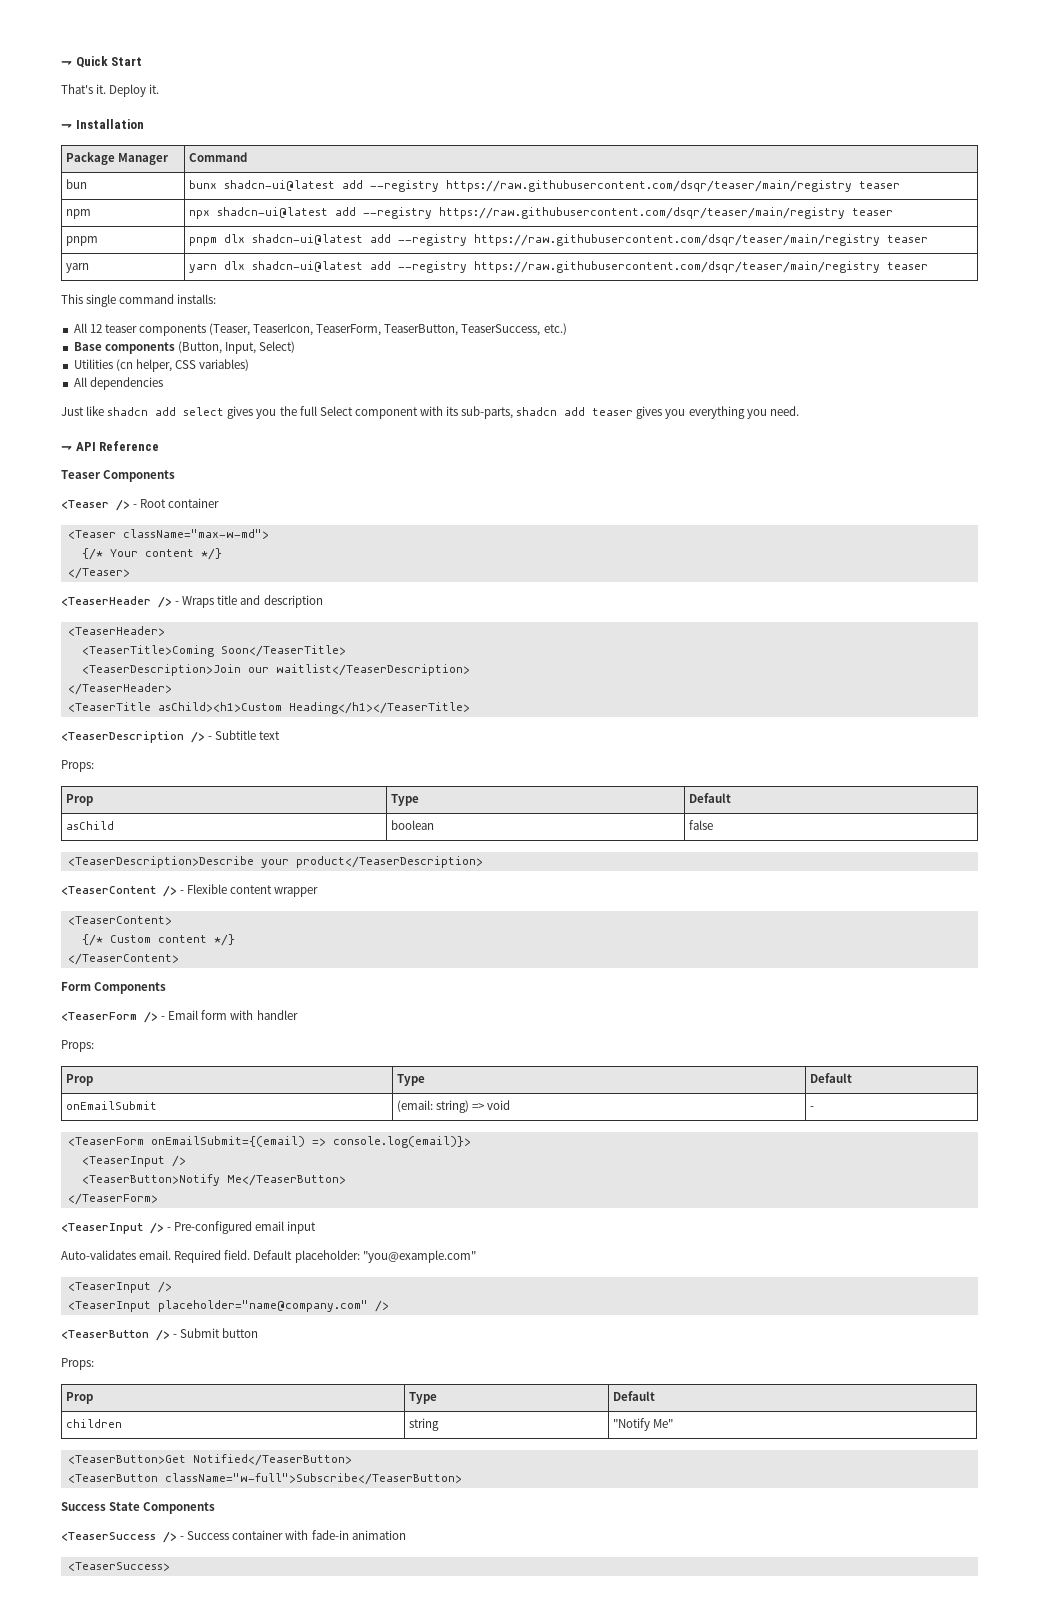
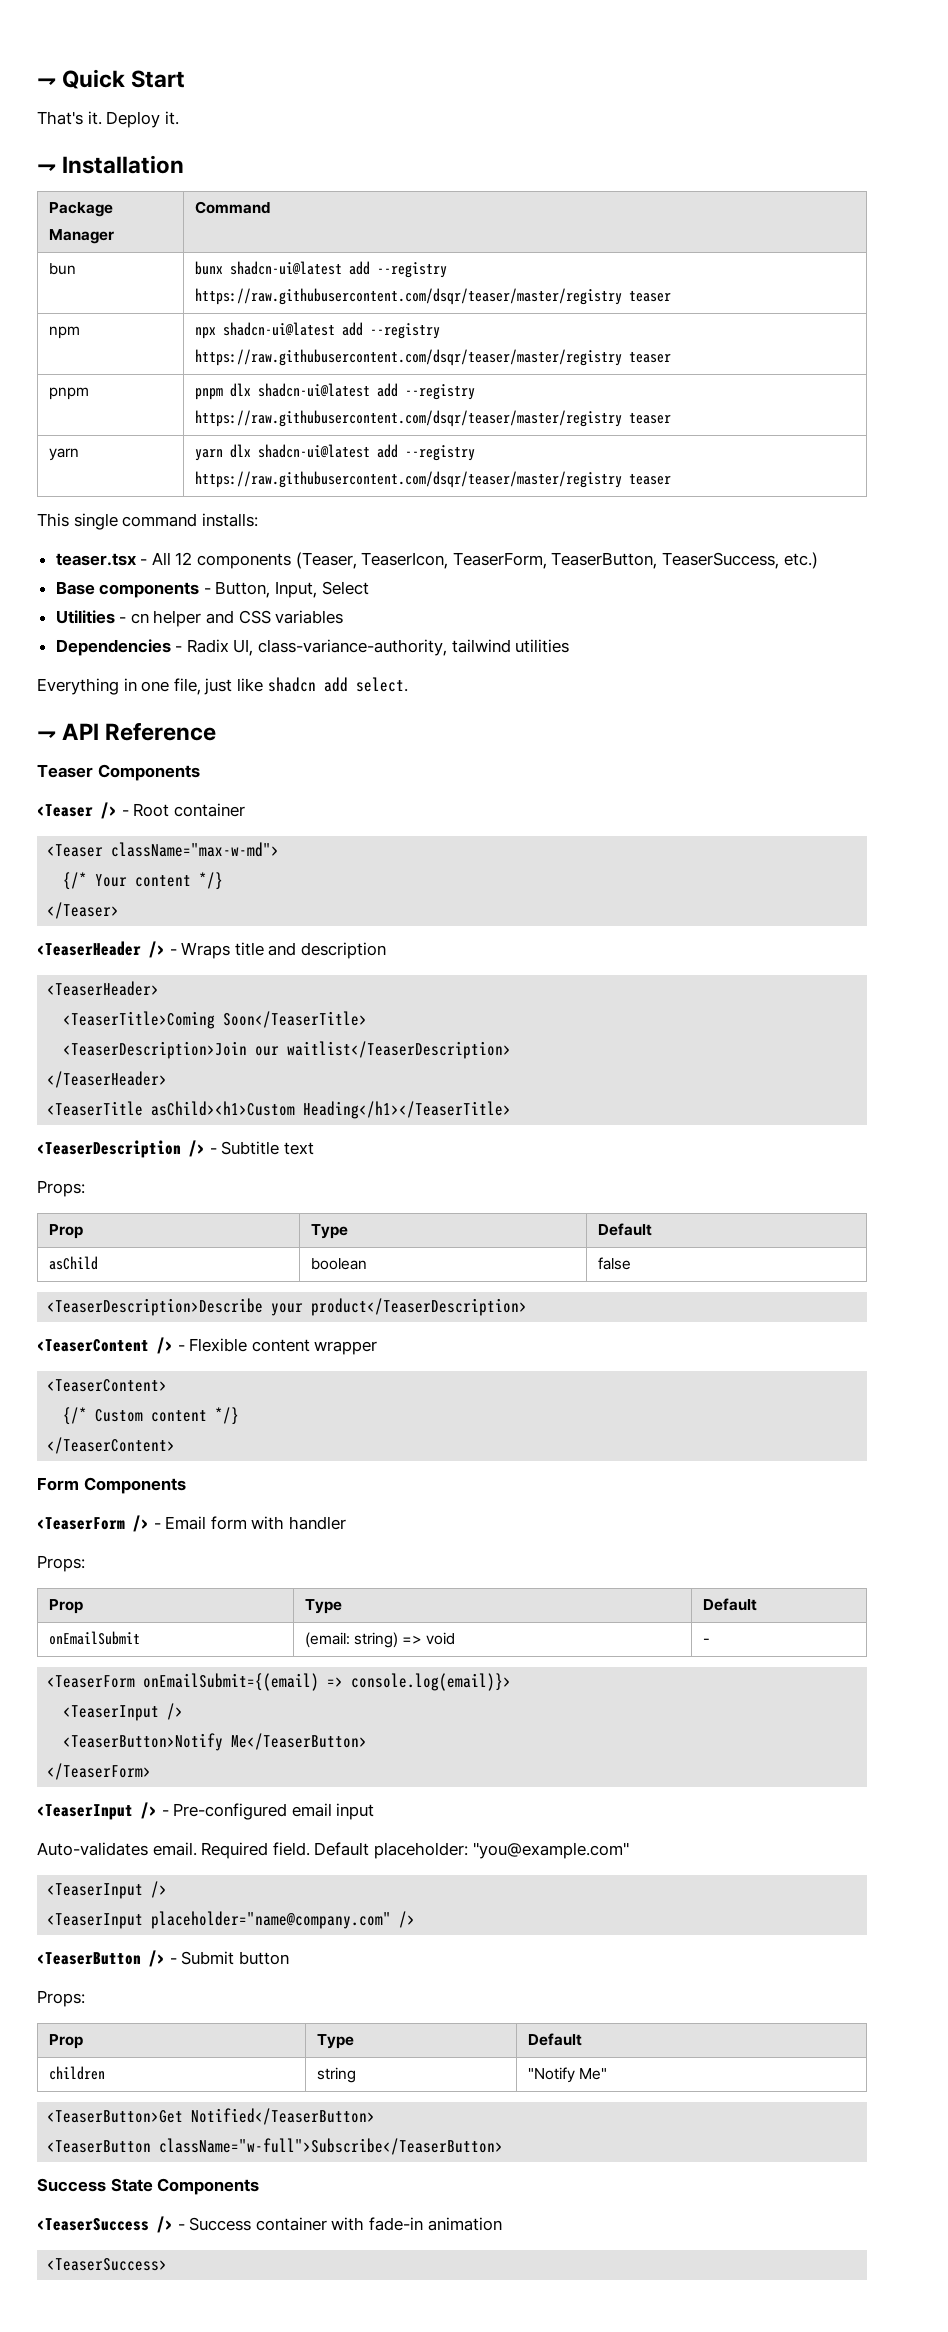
- bun | bunx shadcn-ui@latest add --registry https://raw.githubusercontent.com/dsqr/teaser/main/registry teaser
+ bun | bunx shadcn-ui@latest add --registry https://raw.githubusercontent.com/dsqr/teaser/master/registry teaser
- npm | npx shadcn-ui@latest add --registry https://raw.githubusercontent.com/dsqr/teaser/main/registry teaser
+ npm | npx shadcn-ui@latest add --registry https://raw.githubusercontent.com/dsqr/teaser/master/registry teaser
- pnpm | pnpm dlx shadcn-ui@latest add --registry https://raw.githubusercontent.com/dsqr/teaser/main/registry teaser
+ pnpm | pnpm dlx shadcn-ui@latest add --registry https://raw.githubusercontent.com/dsqr/teaser/master/registry teaser
- yarn | yarn dlx shadcn-ui@latest add --registry https://raw.githubusercontent.com/dsqr/teaser/main/registry teaser
+ yarn | yarn dlx shadcn-ui@latest add --registry https://raw.githubusercontent.com/dsqr/teaser/master/registry teaser
- All 12 teaser components (Teaser, TeaserIcon, TeaserForm, TeaserButton, TeaserSuccess, etc.)
+ teaser.tsx - All 12 components (Teaser, TeaserIcon, TeaserForm, TeaserButton, TeaserSuccess, etc.)
- Base components (Button, Input, Select)
- Utilities (cn helper, CSS variables)
- All dependencies
- Just like shadcn add select gives you the full Select component with its sub-parts, shadcn add teaser gives you everything you need.
+ Base components - Button, Input, Select
+ Utilities - cn helper and CSS variables
+ Dependencies - Radix UI, class-variance-authority, tailwind utilities
+ Everything in one file, just like shadcn add select.

